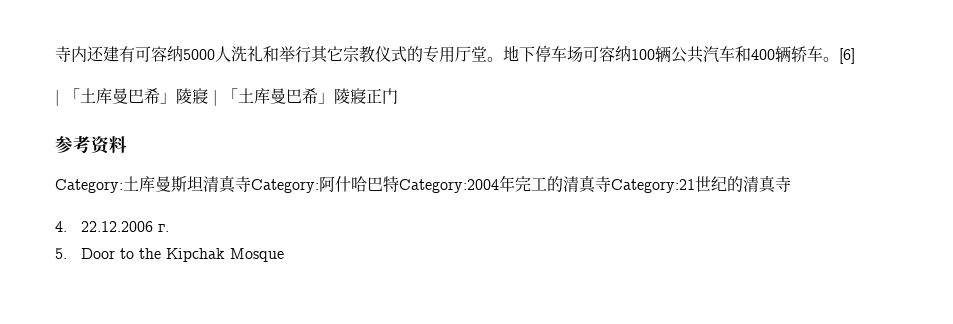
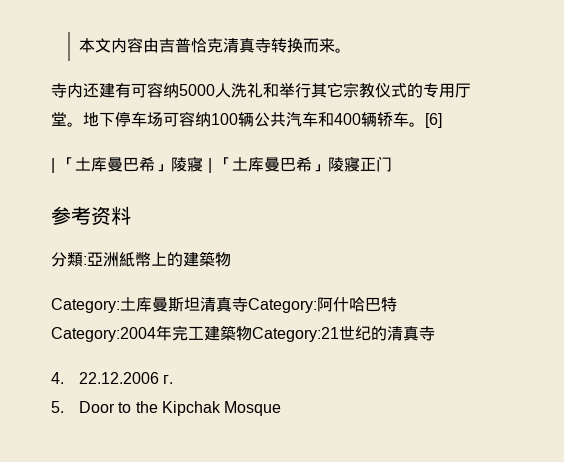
+ 本文内容由吉普恰克清真寺转换而来。
+ 分類:亞洲紙幣上的建築物
- Category:土库曼斯坦清真寺Category:阿什哈巴特Category:2004年完工的清真寺Category:21世纪的清真寺
+ Category:土库曼斯坦清真寺Category:阿什哈巴特Category:2004年完工建築物Category:21世纪的清真寺

